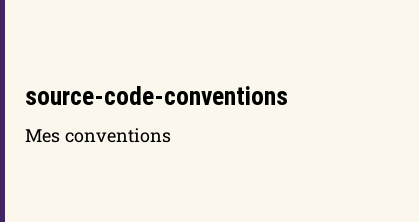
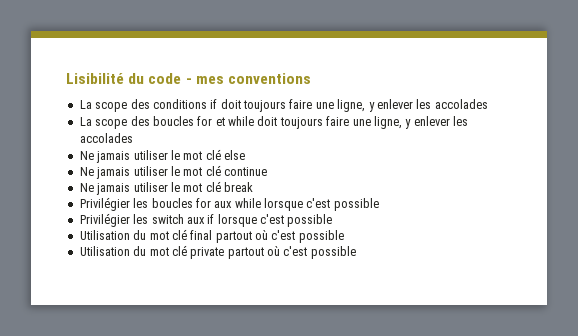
- source-code-conventions
- Mes conventions
+ Lisibilité du code - mes conventions
+ La scope des conditions if doit toujours faire une ligne, y enlever les accolades
+ La scope des boucles for et while doit toujours faire une ligne, y enlever les accolades
+ Ne jamais utiliser le mot clé else
+ Ne jamais utiliser le mot clé continue
+ Ne jamais utiliser le mot clé break
+ Privilégier les boucles for aux while lorsque c'est possible
+ Privilégier les switch aux if lorsque c'est possible
+ Utilisation du mot clé final partout où c'est possible
+ Utilisation du mot clé private partout où c'est possible

